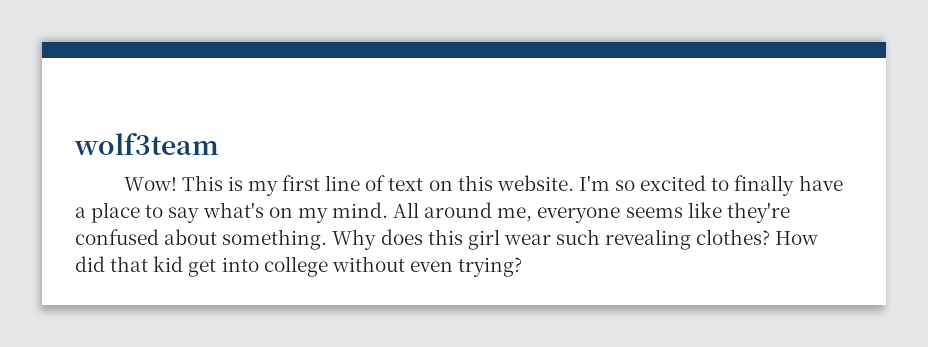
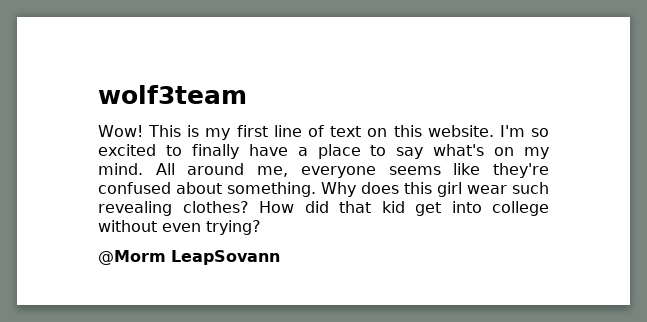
+ @Morm LeapSovann

